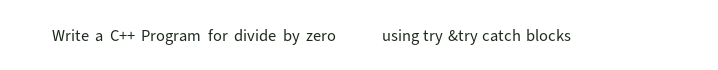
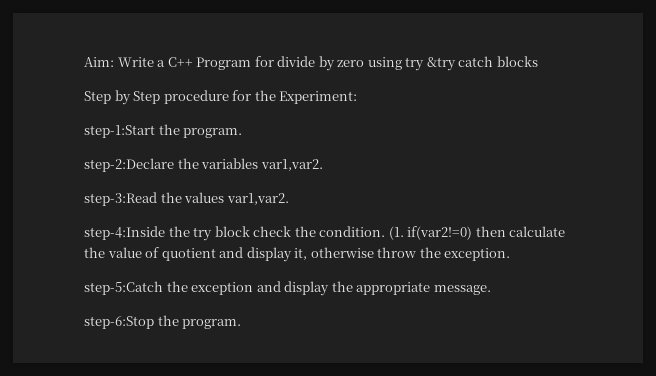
- Write a C++ Program for divide by zero using try &try catch blocks
+ Aim: Write a C++ Program for divide by zero using try &try catch blocks
+ Step by Step procedure for the Experiment:
+ step-1:Start the program.
+ step-2:Declare the variables var1,var2.
+ step-3:Read the values var1,var2.
+ step-4:Inside the try block check the condition. (1. if(var2!=0) then calculate the value of quotient and display it, otherwise throw the exception.
+ step-5:Catch the exception and display the appropriate message.
+ step-6:Stop the program.

